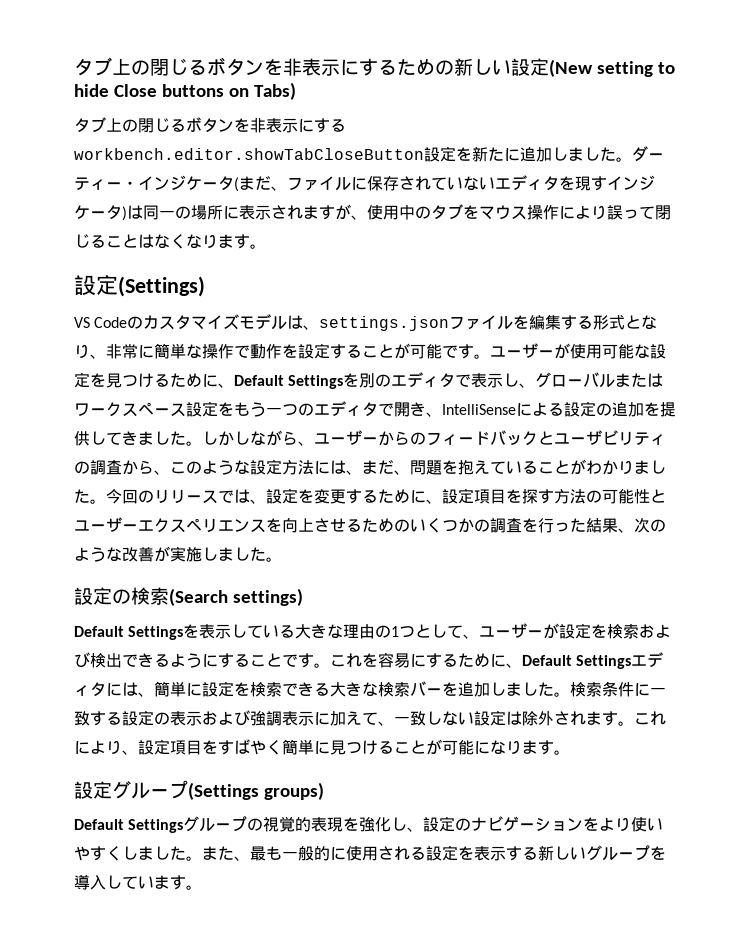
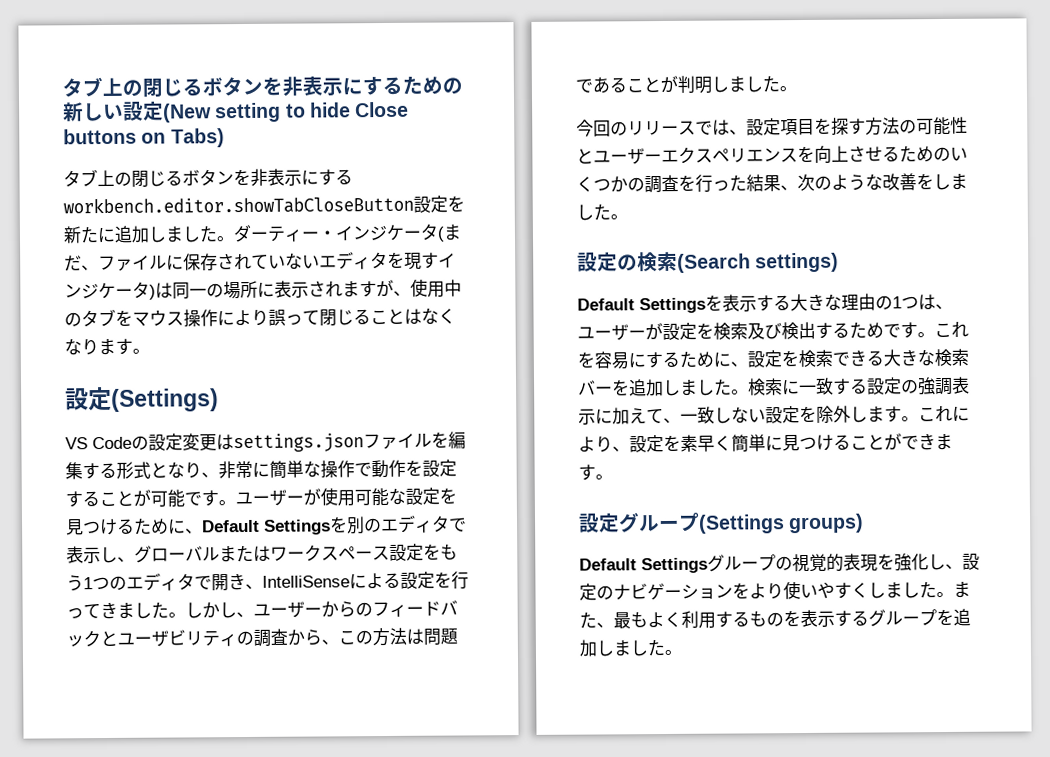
- VS Codeのカスタマイズモデルは、settings.jsonファイルを編集する形式となり、非常に簡単な操作で動作を設定することが可能です。
+ VS Codeの設定変更はsettings.jsonファイルを編集する形式となり、非常に簡単な操作で動作を設定することが可能です。
- ユーザーが使用可能な設定を見つけるために、Default Settingsを別のエディタで表示し、グローバルまたはワークスペース設定をもう一つのエディタで開き、IntelliSenseによる設定の追加を提供してきました。
+ ユーザーが使用可能な設定を見つけるために、Default Settingsを別のエディタで表示し、グローバルまたはワークスペース設定をもう1つのエディタで開き、IntelliSenseによる設定を行ってきました。
- しかしながら、ユーザーからのフィードバックとユーザビリティの調査から、このような設定方法には、まだ、問題を抱えていることがわかりました。今回のリリースでは、設定を変更するために、設定項目を探す方法の可能性とユーザーエクスペリエンスを向上させるためのいくつかの調査を行った結果、次のような改善が実施しました。
+ しかし、ユーザーからのフィードバックとユーザビリティの調査から、この方法は問題であることが判明しました。
+ 今回のリリースでは、設定項目を探す方法の可能性とユーザーエクスペリエンスを向上させるためのいくつかの調査を行った結果、次のような改善をしました。
- Default Settingsを表示している大きな理由の1つとして、ユーザーが設定を検索および検出できるようにすることです。
+ Default Settingsを表示する大きな理由の1つは、ユーザーが設定を検索及び検出するためです。
- これを容易にするために、Default Settingsエディタには、簡単に設定を検索できる大きな検索バーを追加しました。
+ これを容易にするために、設定を検索できる大きな検索バーを追加しました。
- 検索条件に一致する設定の表示および強調表示に加えて、一致しない設定は除外されます。
+ 検索に一致する設定の強調表示に加えて、一致しない設定を除外します。
- これにより、設定項目をすばやく簡単に見つけることが可能になります。
+ これにより、設定を素早く簡単に見つけることができます。
- また、最も一般的に使用される設定を表示する新しいグループを導入しています。
+ また、最もよく利用するものを表示するグループを追加しました。

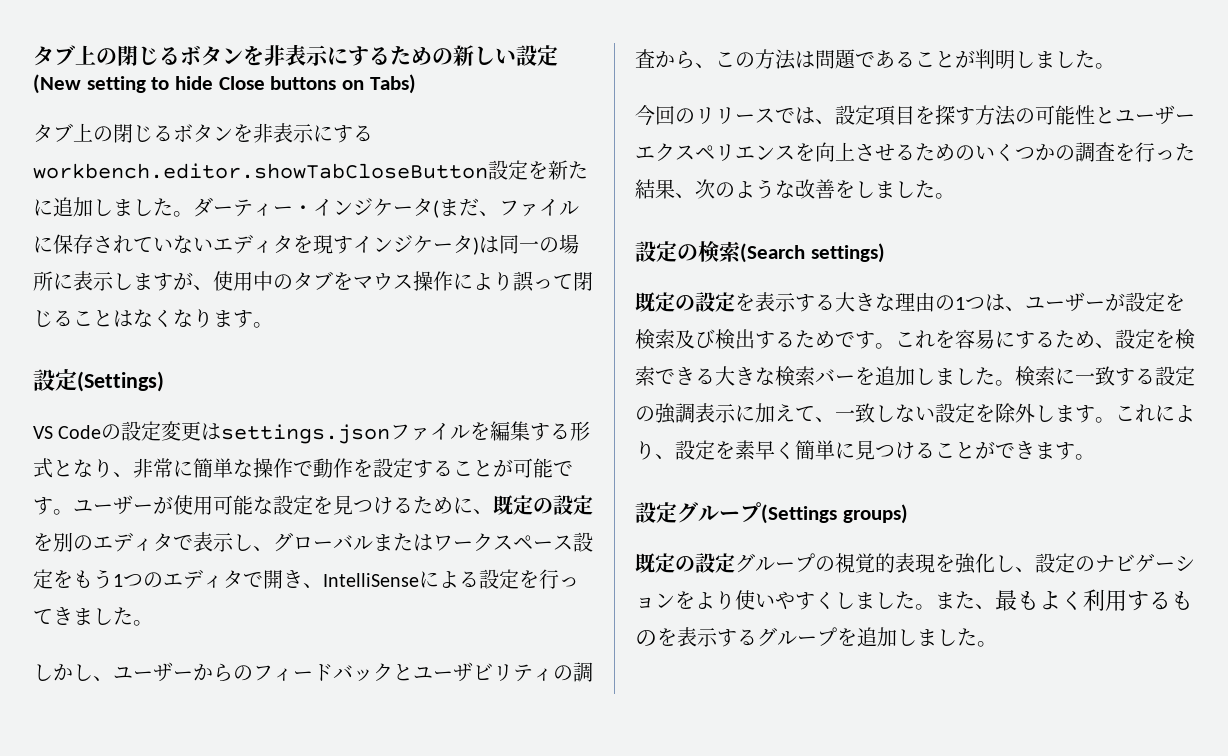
- ダーティー・インジケータ(まだ、ファイルに保存されていないエディタを現すインジケータ)は同一の場所に表示されますが、使用中のタブをマウス操作により誤って閉じることはなくなります。
+ ダーティー・インジケータ(まだ、ファイルに保存されていないエディタを現すインジケータ)は同一の場所に表示しますが、使用中のタブをマウス操作により誤って閉じることはなくなります。
- ユーザーが使用可能な設定を見つけるために、Default Settingsを別のエディタで表示し、グローバルまたはワークスペース設定をもう1つのエディタで開き、IntelliSenseによる設定を行ってきました。しかし、ユーザーからのフィードバックとユーザビリティの調査から、この方法は問題であることが判明しました。
+ ユーザーが使用可能な設定を見つけるために、既定の設定を別のエディタで表示し、グローバルまたはワークスペース設定をもう1つのエディタで開き、IntelliSenseによる設定を行ってきました。
+ しかし、ユーザーからのフィードバックとユーザビリティの調査から、この方法は問題であることが判明しました。
- Default Settingsを表示する大きな理由の1つは、ユーザーが設定を検索及び検出するためです。
+ 既定の設定を表示する大きな理由の1つは、ユーザーが設定を検索及び検出するためです。
- これを容易にするために、設定を検索できる大きな検索バーを追加しました。
+ これを容易にするため、設定を検索できる大きな検索バーを追加しました。
- Default Settingsグループの視覚的表現を強化し、設定のナビゲーションをより使いやすくしました。
+ 既定の設定グループの視覚的表現を強化し、設定のナビゲーションをより使いやすくしました。

